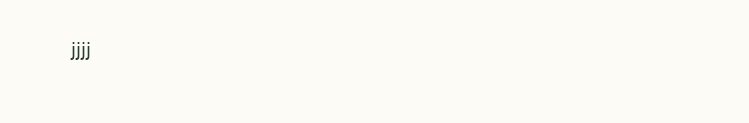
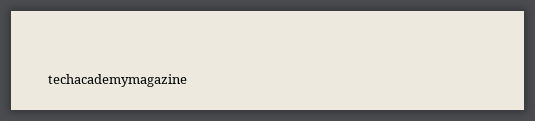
- jjjj
+ techacademymagazine

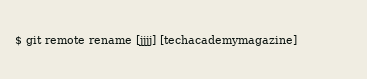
- techacademymagazine
+ $ git remote rename [jjjj] [techacademymagazine]

